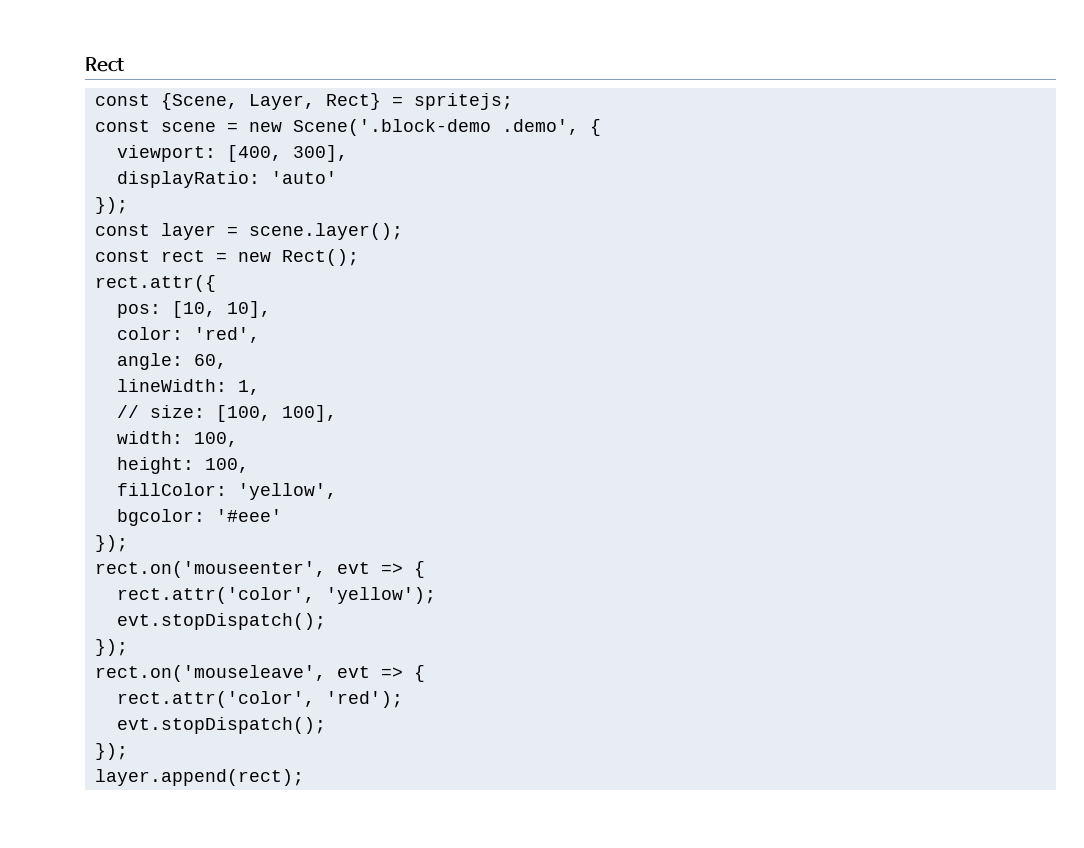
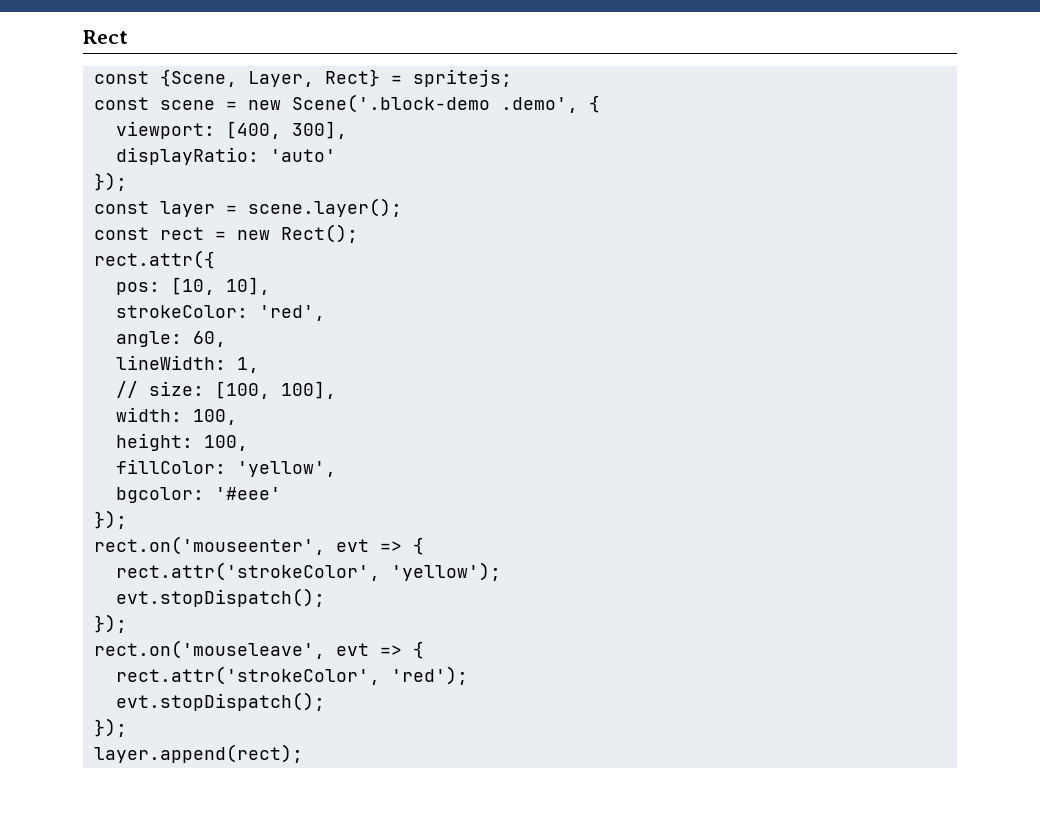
- color: 'red',
+ strokeColor: 'red',
- rect.attr('color', 'yellow');
+ rect.attr('strokeColor', 'yellow');
- rect.attr('color', 'red');
+ rect.attr('strokeColor', 'red');

